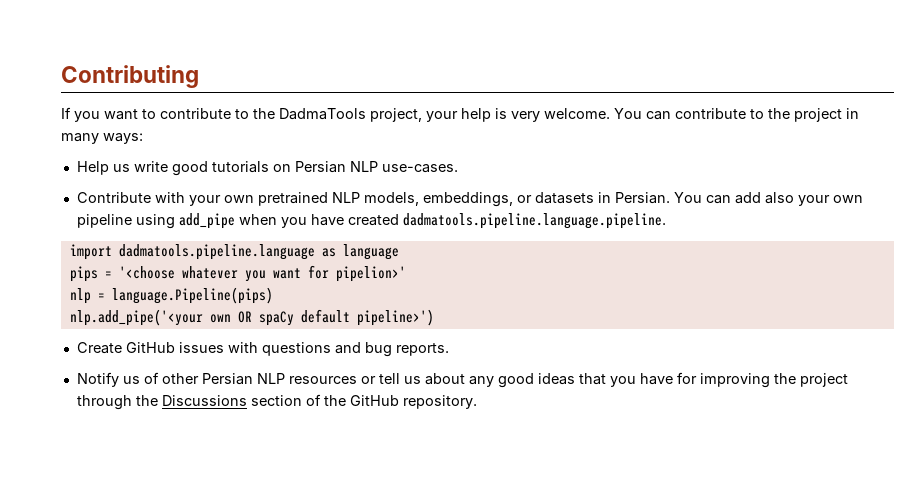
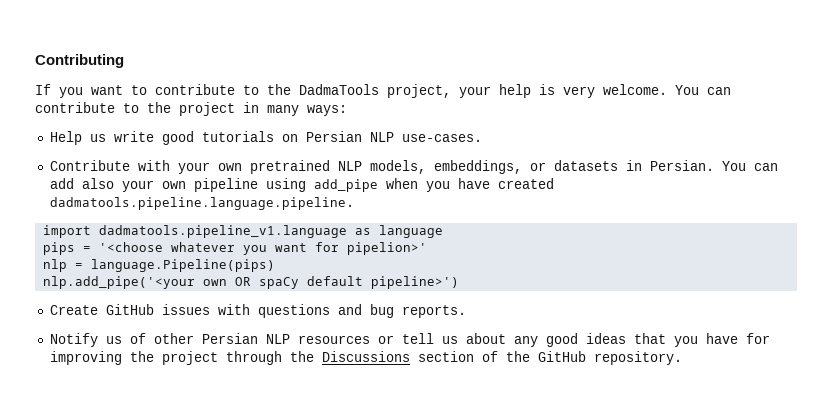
- import dadmatools.pipeline.language as language
+ import dadmatools.pipeline_v1.language as language

